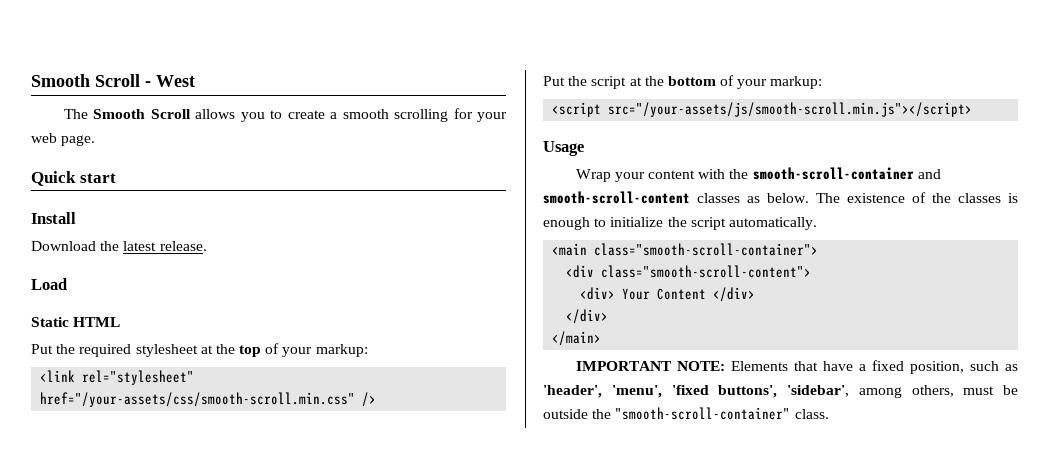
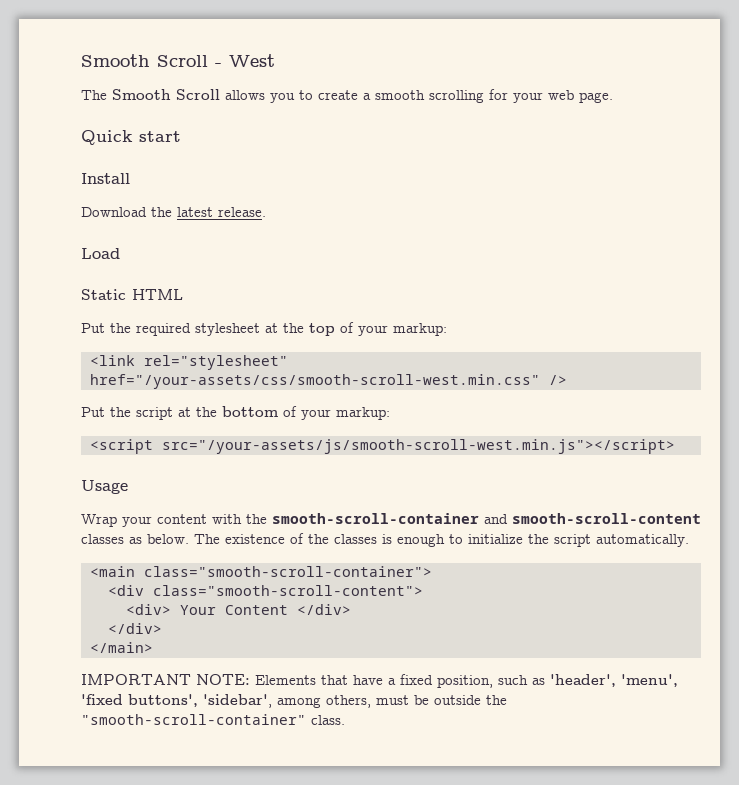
- <link rel="stylesheet" href="/your-assets/css/smooth-scroll.min.css" />
+ <link rel="stylesheet" href="/your-assets/css/smooth-scroll-west.min.css" />
- <script src="/your-assets/js/smooth-scroll.min.js"></script>
+ <script src="/your-assets/js/smooth-scroll-west.min.js"></script>

